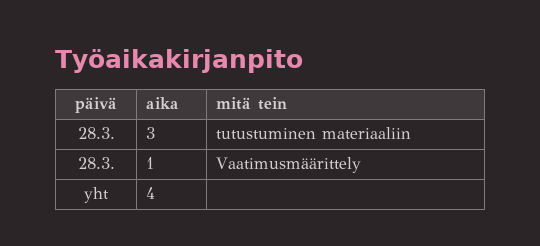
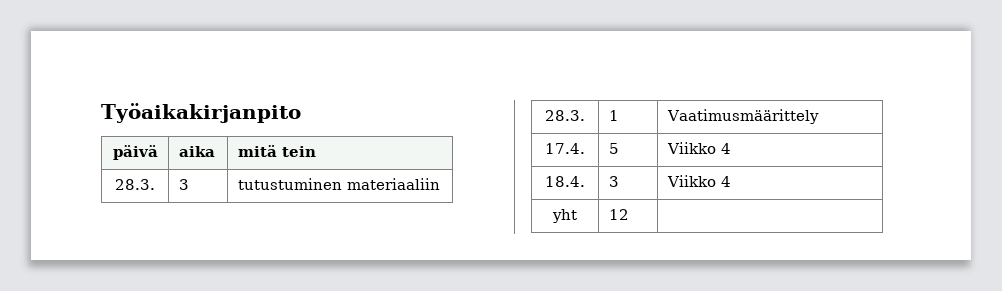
+ 17.4. | 5 | Viikko 4
+ 18.4. | 3 | Viikko 4
- yht | 4 |
+ yht | 12 |

